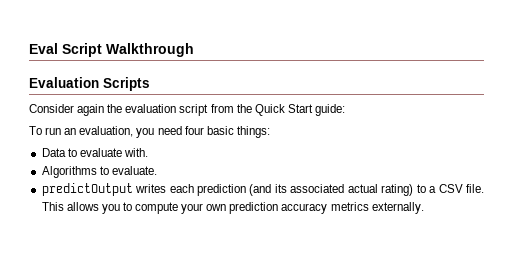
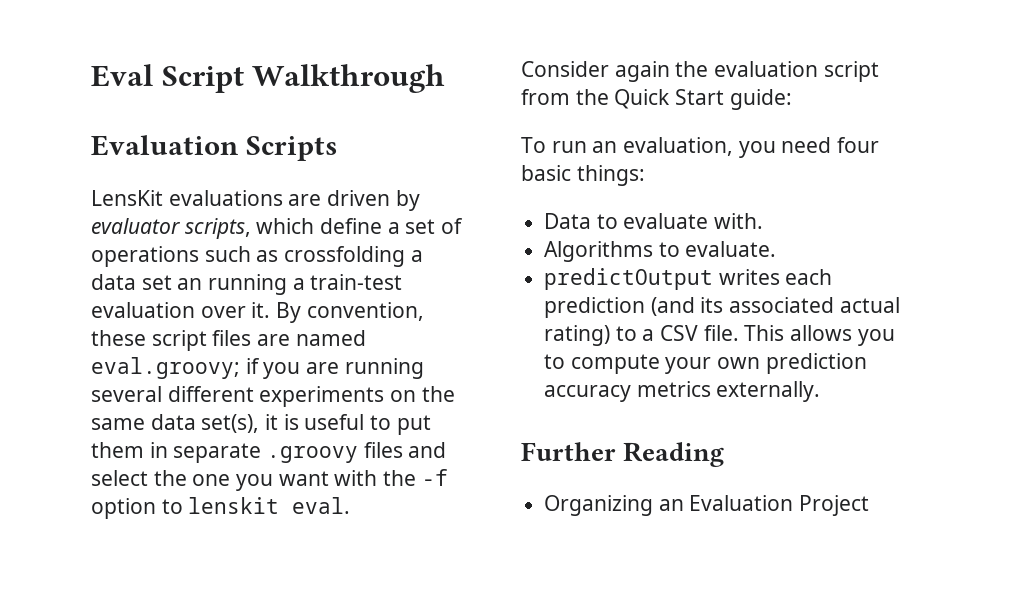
+ LensKit evaluations are driven by evaluator scripts, which define a set of operations such as crossfolding a data set an running a train-test evaluation over it. By convention, these script files are named eval.groovy; if you are running several different experiments on the same data set(s), it is useful to put them in separate .groovy files and select the one you want with the -f option to lenskit eval.
+ Further Reading
+ Organizing an Evaluation Project

